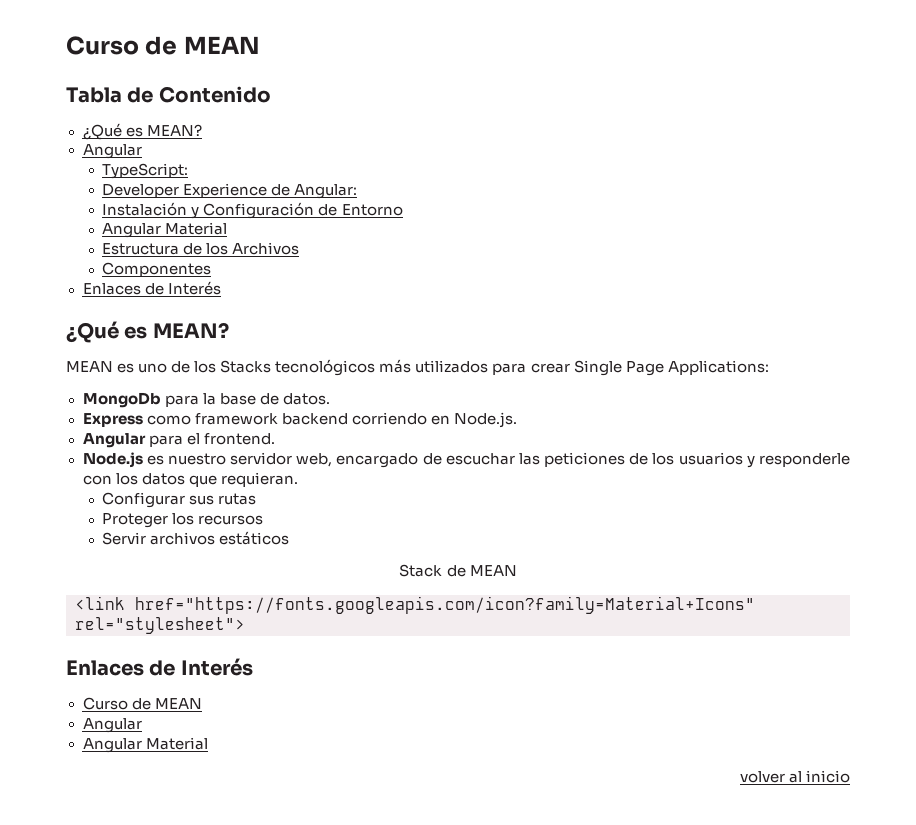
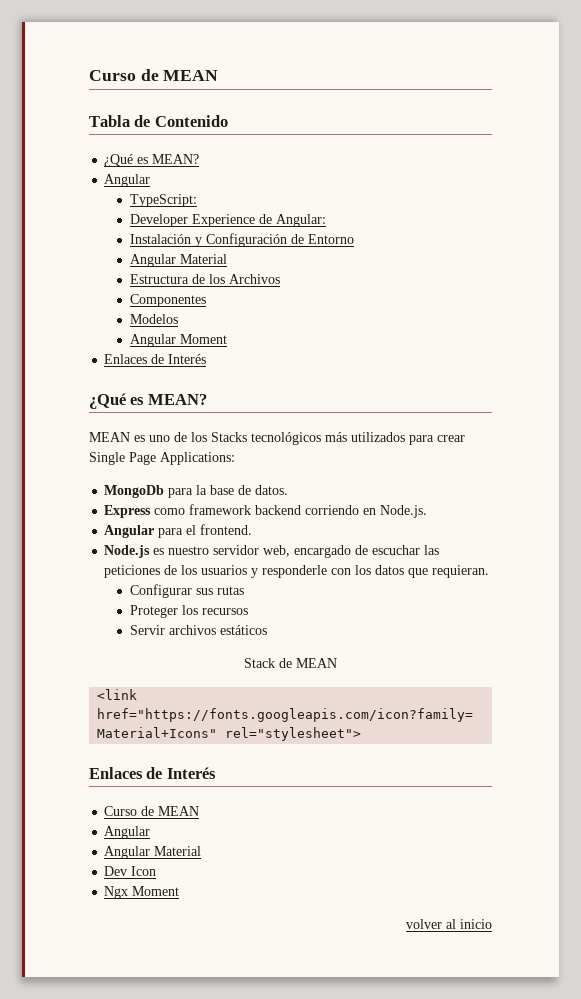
+ Modelos
+ Angular Moment
+ Dev Icon
+ Ngx Moment

